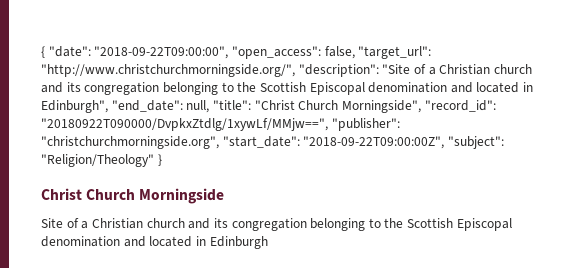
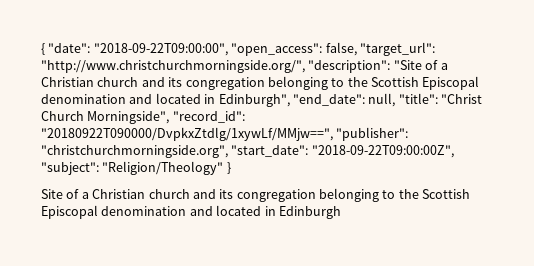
- Christ Church Morningside

